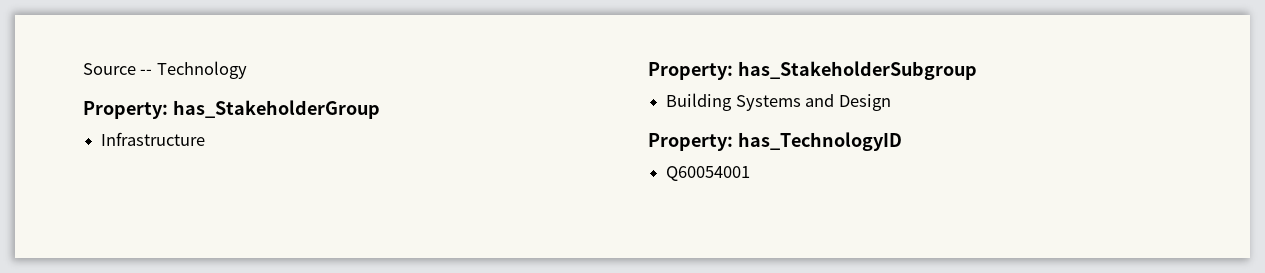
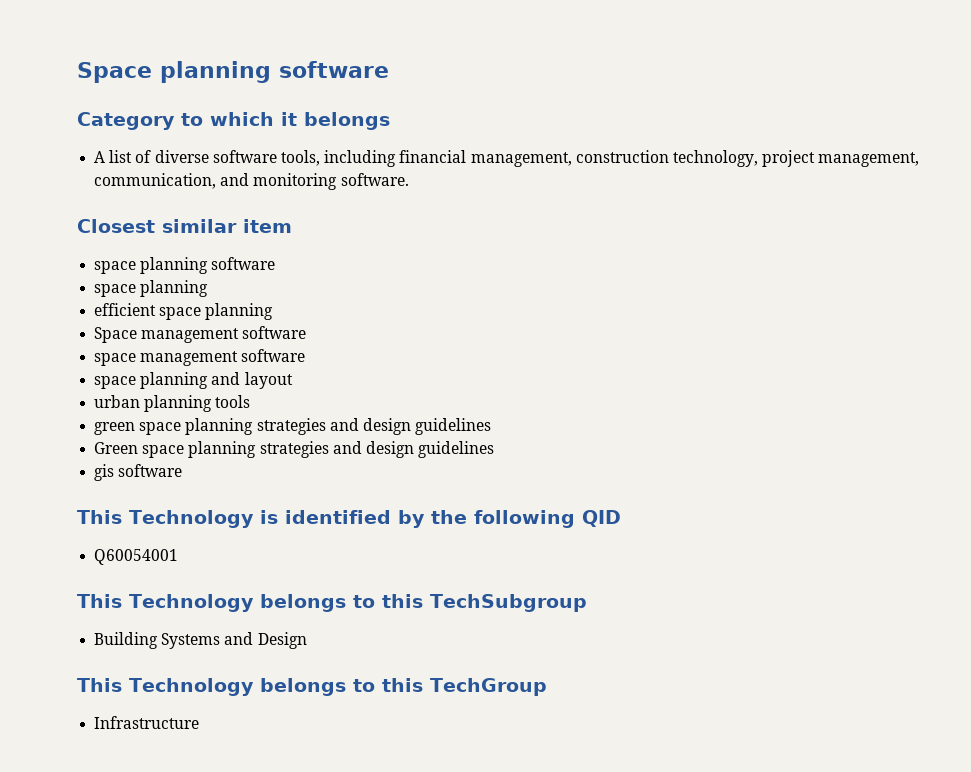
- Source -- Technology
- Property: has_StakeholderGroup
+ Space planning software
+ Category to which it belongs
+ A list of diverse software tools, including financial management, construction technology, project management, communication, and monitoring software.
+ Closest similar item
+ space planning software
+ space planning
+ efficient space planning
+ Space management software
+ space management software
+ space planning and layout
+ urban planning tools
+ green space planning strategies and design guidelines
+ Green space planning strategies and design guidelines
+ gis software
+ This Technology is identified by the following QID
+ Q60054001
+ This Technology belongs to this TechSubgroup
+ Building Systems and Design
+ This Technology belongs to this TechGroup
  Infrastructure
- Property: has_StakeholderSubgroup
- Building Systems and Design
- Property: has_TechnologyID
- Q60054001

